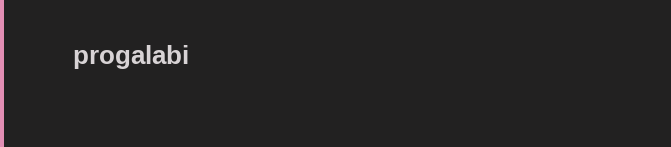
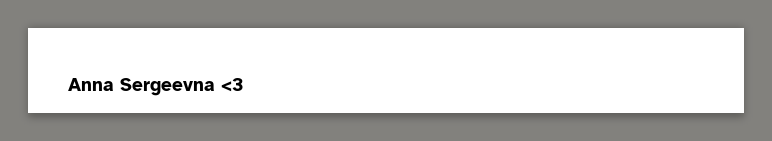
- progalabi
+ Anna Sergeevna <3

